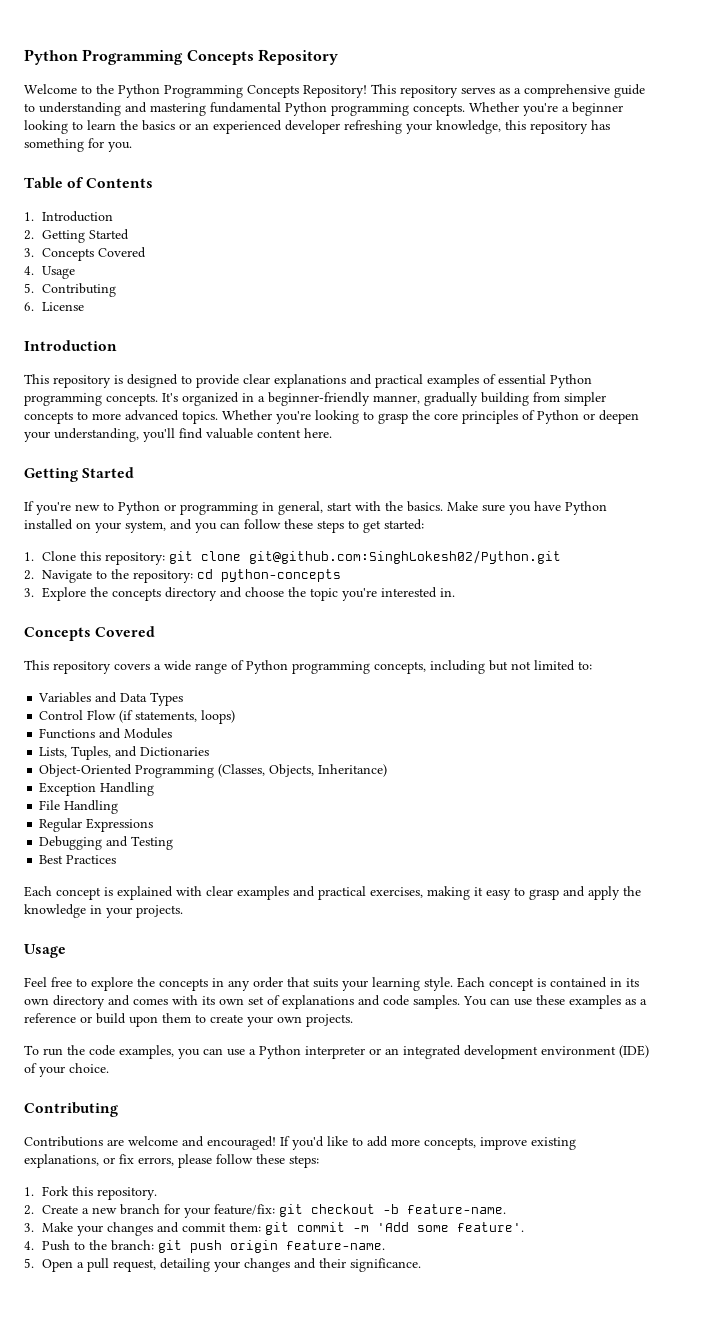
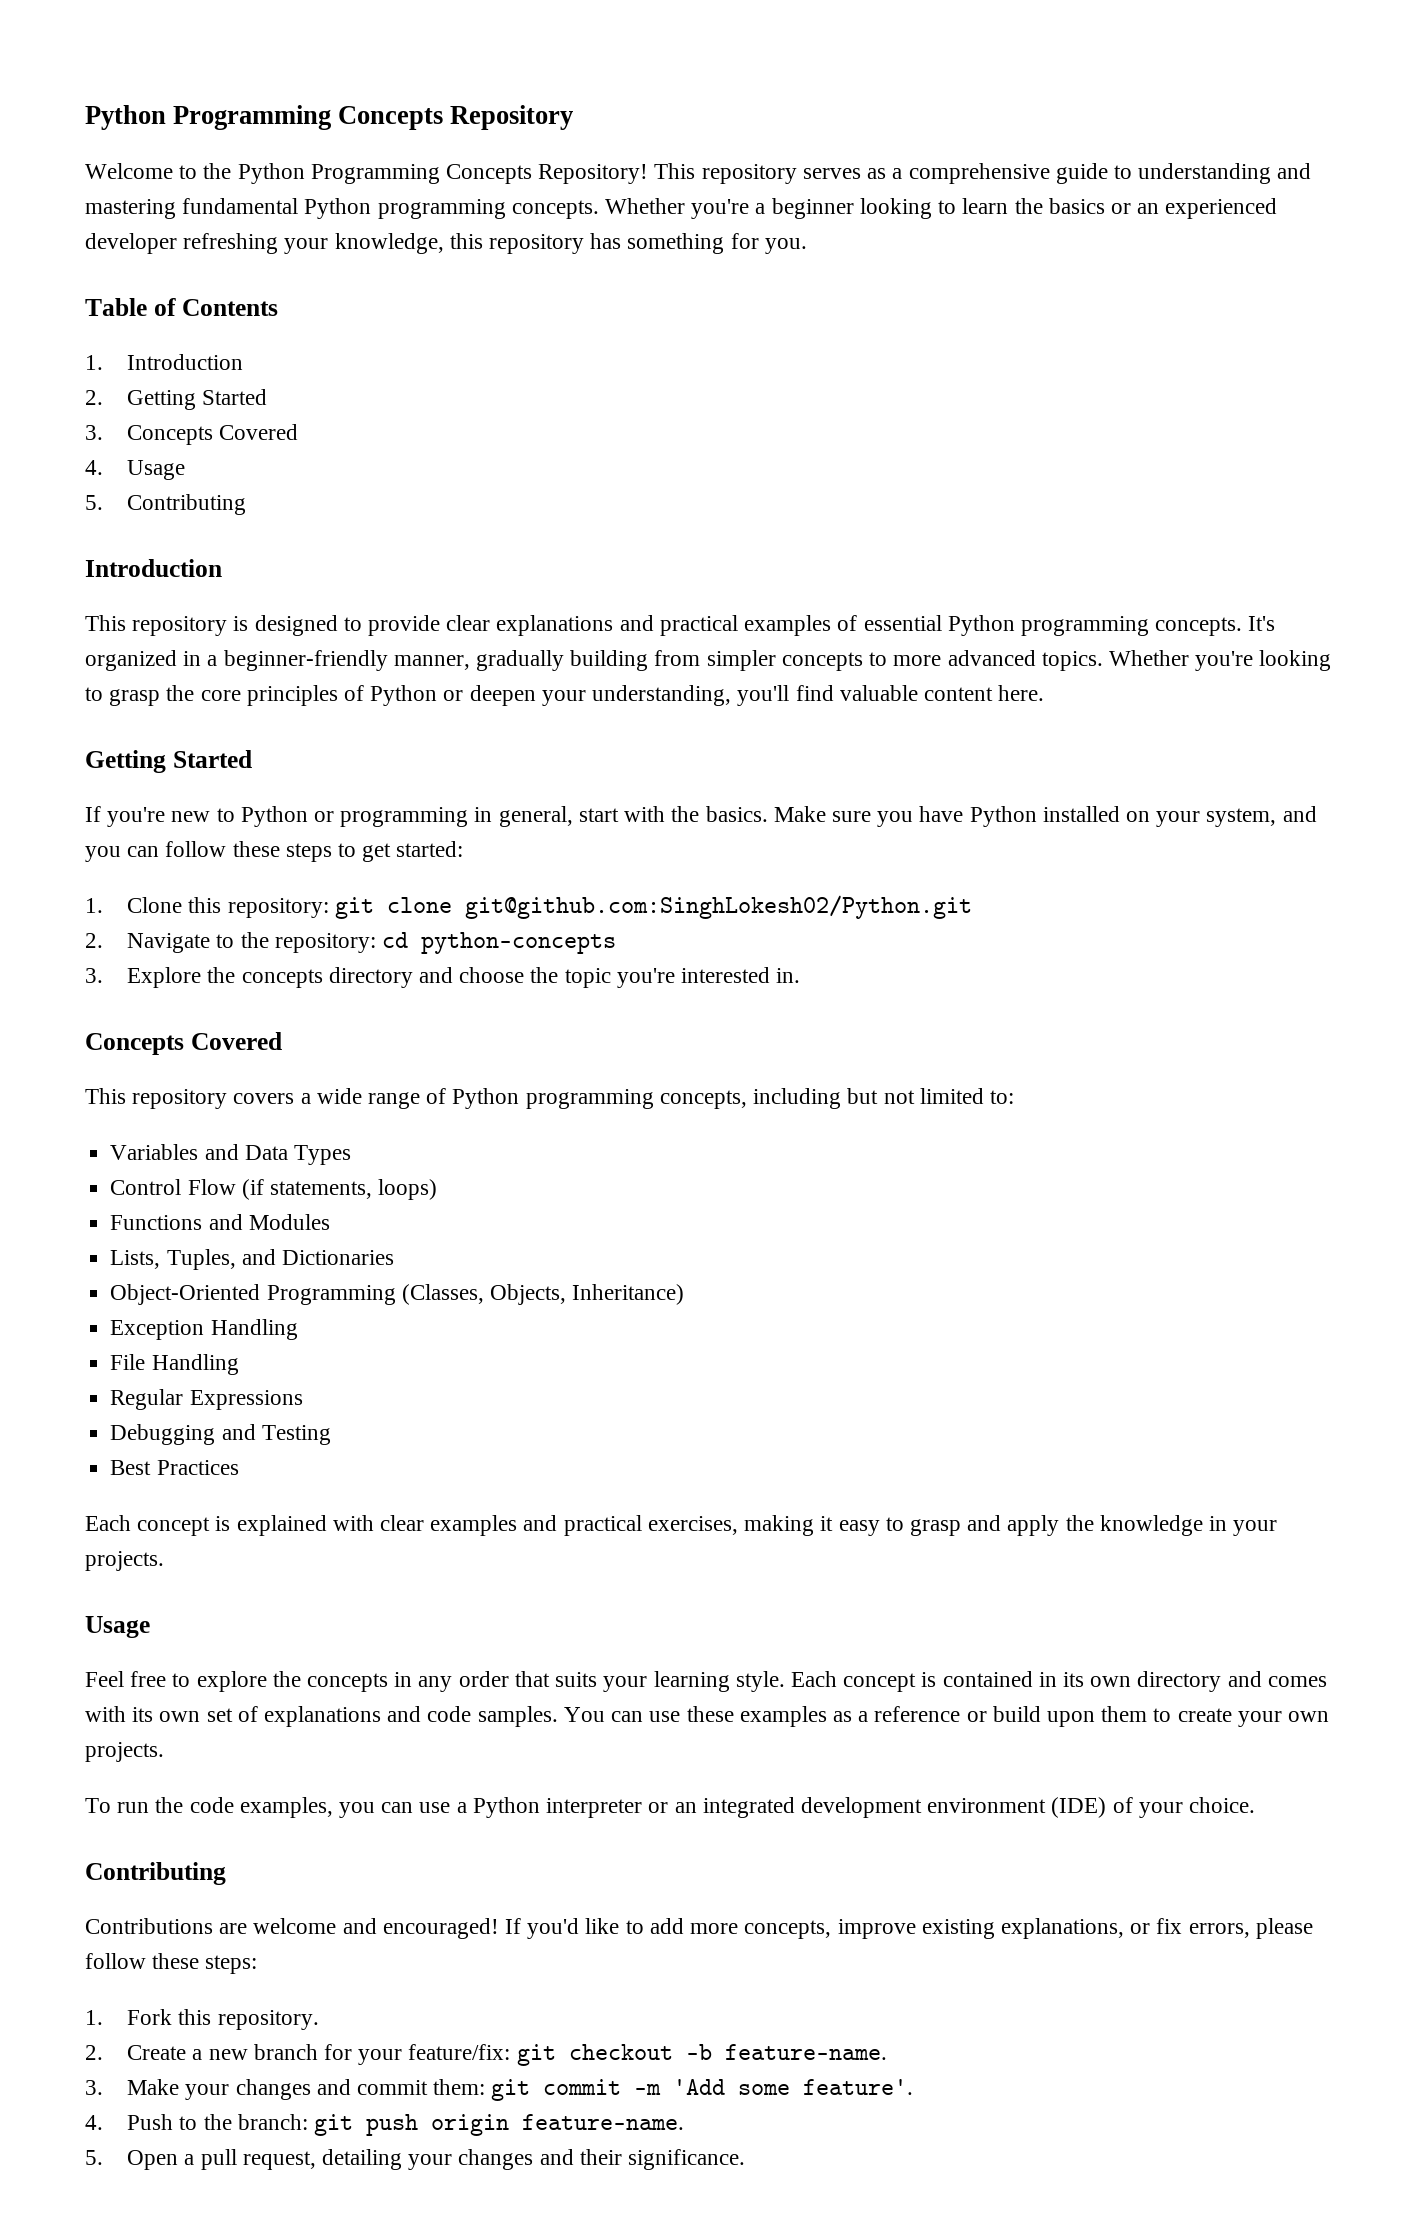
- 6. License

